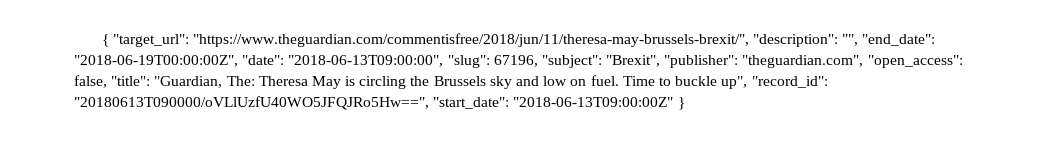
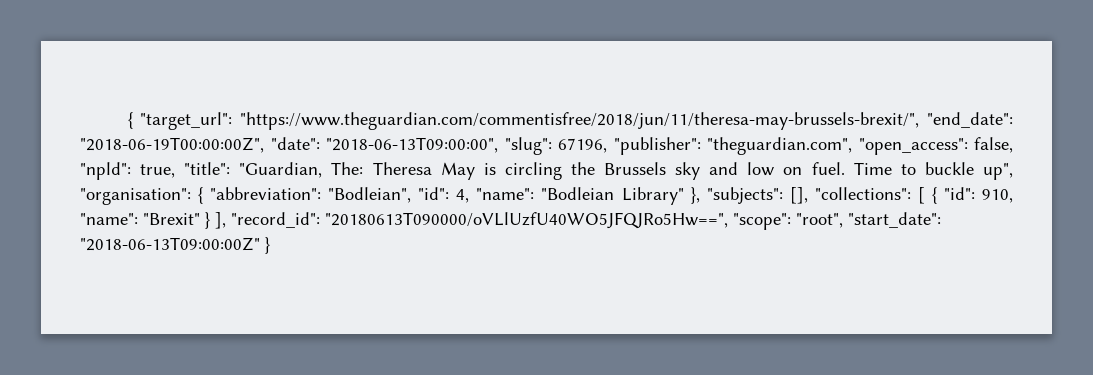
- { "target_url": "https://www.theguardian.com/commentisfree/2018/jun/11/theresa-may-brussels-brexit/", "description": "", "end_date": "2018-06-19T00:00:00Z", "date": "2018-06-13T09:00:00", "slug": 67196, "subject": "Brexit", "publisher": "theguardian.com", "open_access": false, "title": "Guardian, The: Theresa May is circling the Brussels sky and low on fuel.
+ { "target_url": "https://www.theguardian.com/commentisfree/2018/jun/11/theresa-may-brussels-brexit/", "end_date": "2018-06-19T00:00:00Z", "date": "2018-06-13T09:00:00", "slug": 67196, "publisher": "theguardian.com", "open_access": false, "npld": true, "title": "Guardian, The: Theresa May is circling the Brussels sky and low on fuel.
- Time to buckle up", "record_id": "20180613T090000/oVLlUzfU40WO5JFQJRo5Hw==", "start_date": "2018-06-13T09:00:00Z" }
+ Time to buckle up", "organisation": { "abbreviation": "Bodleian", "id": 4, "name": "Bodleian Library" }, "subjects": [], "collections": [ { "id": 910, "name": "Brexit" } ], "record_id": "20180613T090000/oVLlUzfU40WO5JFQJRo5Hw==", "scope": "root", "start_date": "2018-06-13T09:00:00Z" }

